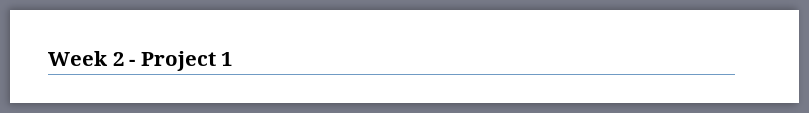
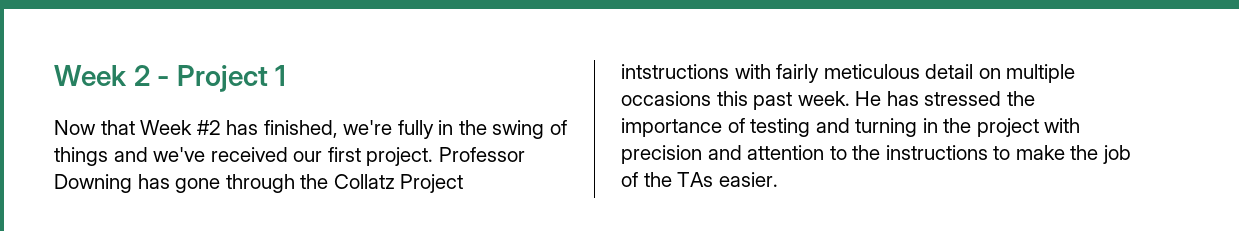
+ Now that Week #2 has finished, we're fully in the swing of things and we've received our first project. Professor Downing has gone through the Collatz Project intstructions with fairly meticulous detail on multiple occasions this past week. He has stressed the importance of testing and turning in the project with precision and attention to the instructions to make the job of the TAs easier.

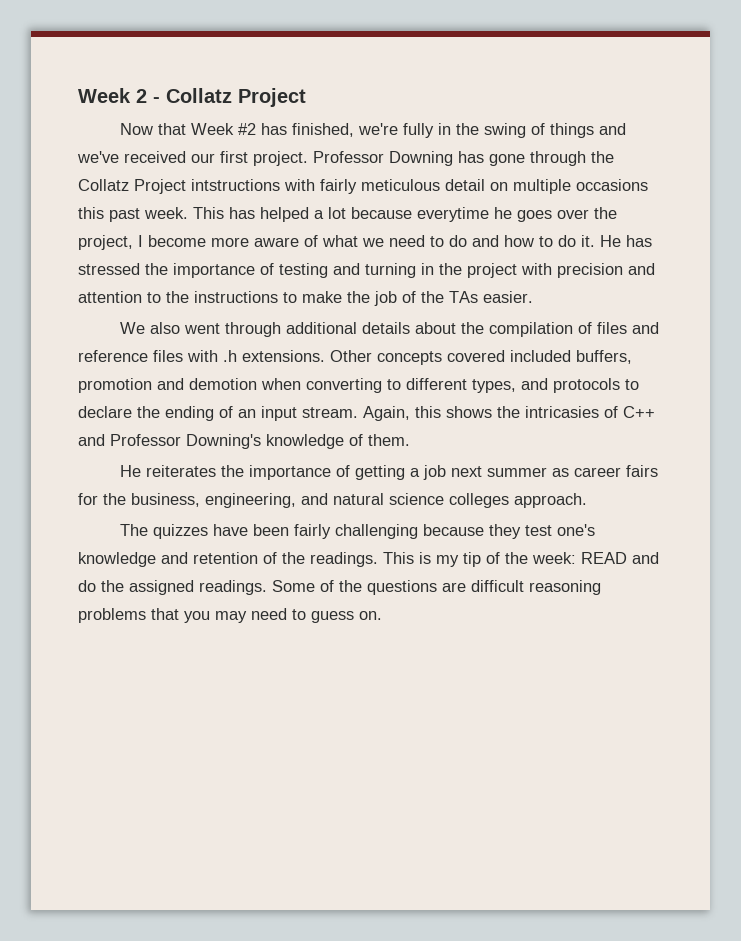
- Week 2 - Project 1
+ Week 2 - Collatz Project
+ This has helped a lot because everytime he goes over the project, I become more aware of what we need to do and how to do it.
+ We also went through additional details about the compilation of files and reference files with .h extensions. Other concepts covered included buffers, promotion and demotion when converting to different types, and protocols to declare the ending of an input stream. Again, this shows the intricasies of C++ and Professor Downing's knowledge of them.
+ He reiterates the importance of getting a job next summer as career fairs for the business, engineering, and natural science colleges approach.
+ The quizzes have been fairly challenging because they test one's knowledge and retention of the readings. This is my tip of the week: READ and do the assigned readings. Some of the questions are difficult reasoning problems that you may need to guess on.

